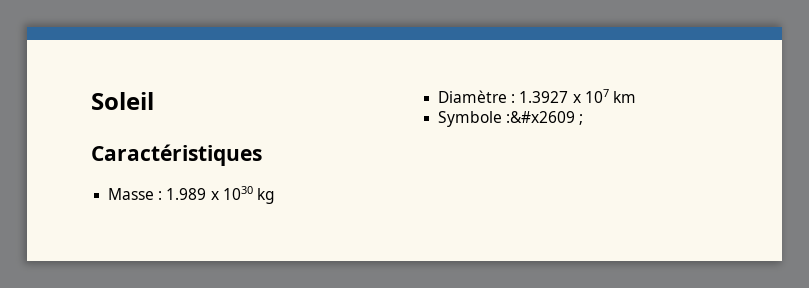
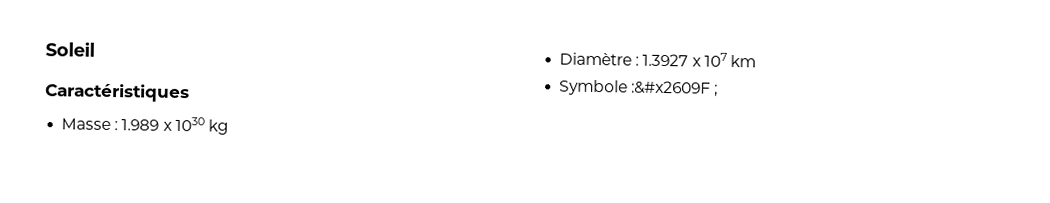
- Symbole :&#x2609 ;
+ Symbole :&#x2609F ;

